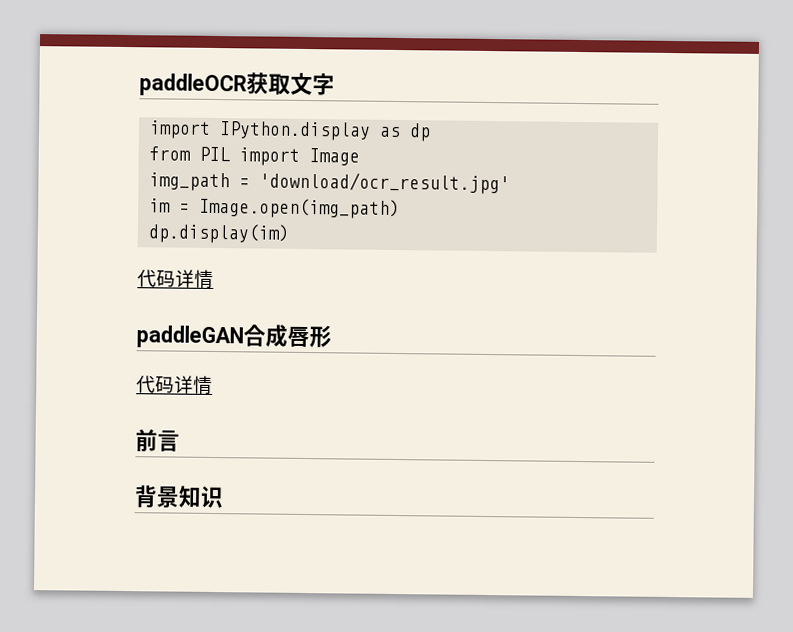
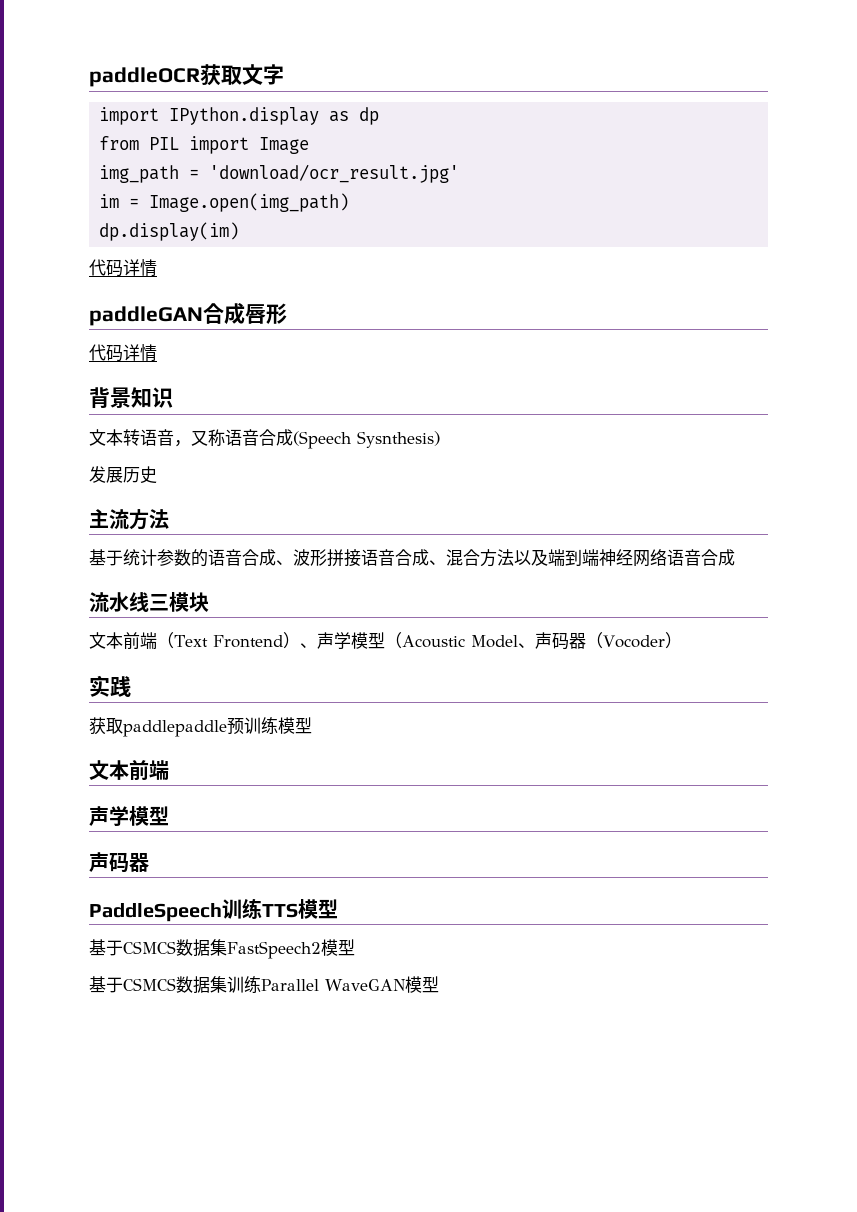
- 前言
+ 文本转语音，又称语音合成(Speech Sysnthesis)
+ 发展历史
+ 主流方法
+ 基于统计参数的语音合成、波形拼接语音合成、混合方法以及端到端神经网络语音合成
+ 流水线三模块
+ 文本前端（Text Frontend）、声学模型（Acoustic Model、声码器（Vocoder）
+ 实践
+ 获取paddlepaddle预训练模型
+ 文本前端
+ 声学模型
+ 声码器
+ PaddleSpeech训练TTS模型
+ 基于CSMCS数据集FastSpeech2模型
+ 基于CSMCS数据集训练Parallel WaveGAN模型

